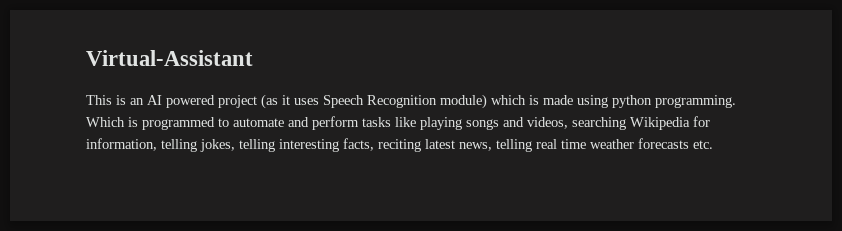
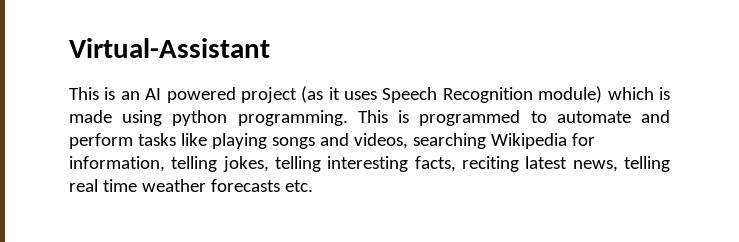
- Which is programmed to automate and perform tasks like playing songs and videos, searching Wikipedia for information, telling jokes, telling interesting facts, reciting latest news, telling real time weather forecasts etc.
+ This is programmed to automate and perform tasks like playing songs and videos, searching Wikipedia for information, telling jokes, telling interesting facts, reciting latest news, telling real time weather forecasts etc.

